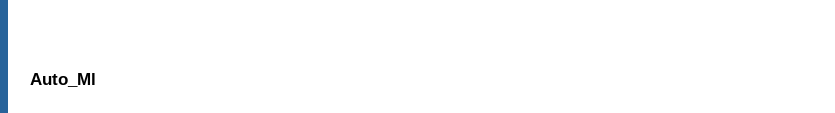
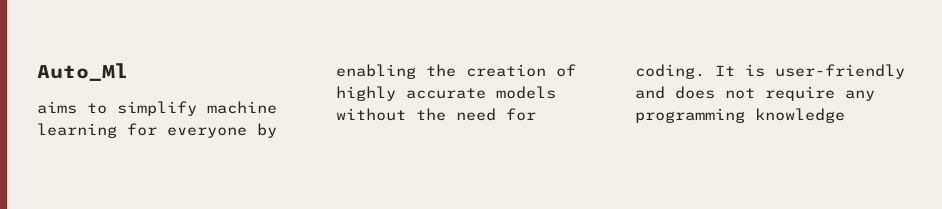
+ aims to simplify machine learning for everyone by enabling the creation of highly accurate models without the need for coding. It is user-friendly and does not require any programming knowledge

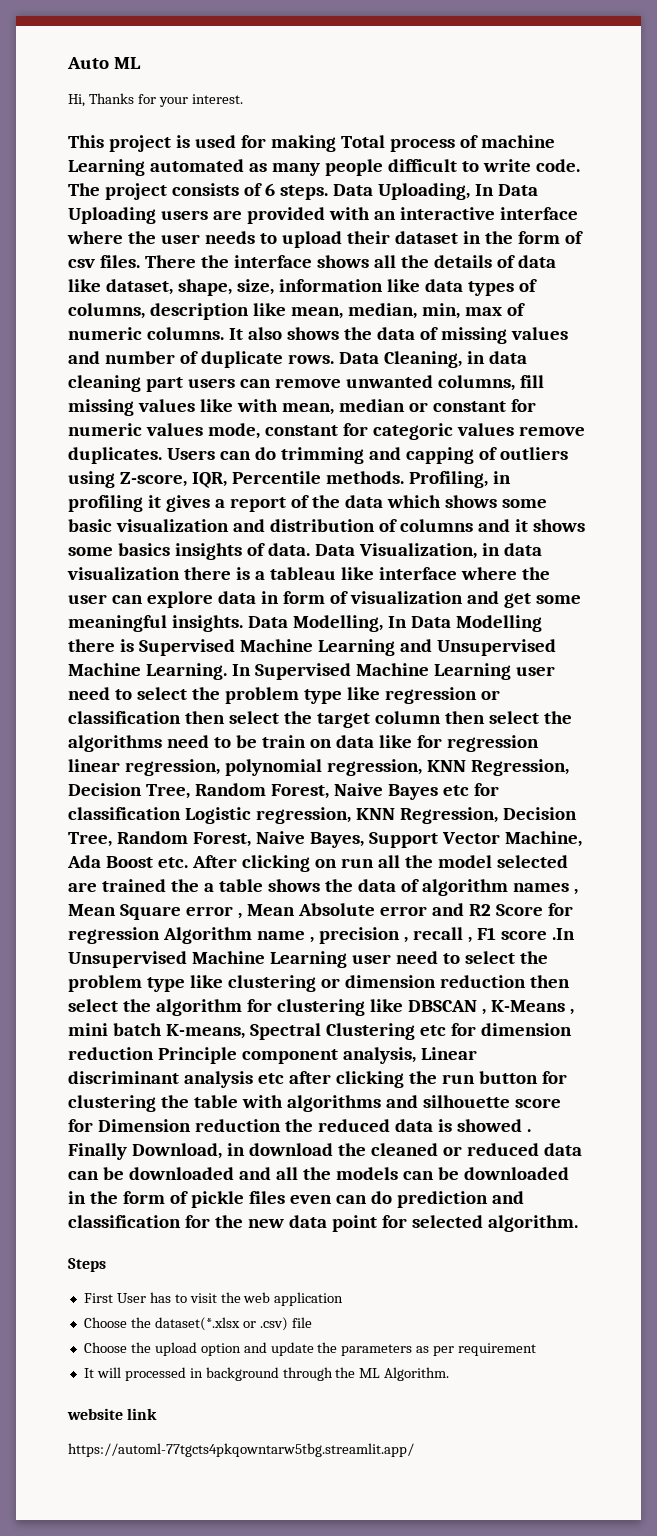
- Auto_Ml
- aims to simplify machine learning for everyone by enabling the creation of highly accurate models without the need for coding. It is user-friendly and does not require any programming knowledge
+ Auto ML
+ Hi, Thanks for your interest.
+ This project is used for making Total process of machine Learning automated as many people difficult to write code. The project consists of 6 steps. Data Uploading, In Data Uploading users are provided with an interactive interface where the user needs to upload their dataset in the form of csv files. There the interface shows all the details of data like dataset, shape, size, information like data types of columns, description like mean, median, min, max of numeric columns. It also shows the data of missing values and number of duplicate rows. Data Cleaning, in data cleaning part users can remove unwanted columns, fill missing values like with mean, median or constant for numeric values mode, constant for categoric values remove duplicates. Users can do trimming and capping of outliers using Z-score, IQR, Percentile methods. Profiling, in profiling it gives a report of the data which shows some basic visualization and distribution of columns and it shows some basics insights of data. Data Visualization, in data visualization there is a tableau like interface where the user can explore data in form of visualization and get some meaningful insights. Data Modelling, In Data Modelling there is Supervised Machine Learning and Unsupervised Machine Learning. In Supervised Machine Learning user need to select the problem type like regression or classification then select the target column then select the algorithms need to be train on data like for regression linear regression, polynomial regression, KNN Regression, Decision Tree, Random Forest, Naive Bayes etc for classification Logistic regression, KNN Regression, Decision Tree, Random Forest, Naive Bayes, Support Vector Machine, Ada Boost etc. After clicking on run all the model selected are trained the a table shows the data of algorithm names , Mean Square error , Mean Absolute error and R2 Score for regression Algorithm name , precision , recall , F1 score .In Unsupervised Machine Learning user need to select the problem type like clustering or dimension reduction then select the algorithm for clustering like DBSCAN , K-Means , mini batch K-means, Spectral Clustering etc for dimension reduction Principle component analysis, Linear discriminant analysis etc after clicking the run button for clustering the table with algorithms and silhouette score for Dimension reduction the reduced data is showed . Finally Download, in download the cleaned or reduced data can be downloaded and all the models can be downloaded in the form of pickle files even can do prediction and classification for the new data point for selected algorithm.
+ Steps
+ First User has to visit the web application
+ Choose the dataset(*.xlsx or .csv) file
+ Choose the upload option and update the parameters as per requirement
+ It will processed in background through the ML Algorithm.
+ website link
+ https://automl-77tgcts4pkqowntarw5tbg.streamlit.app/

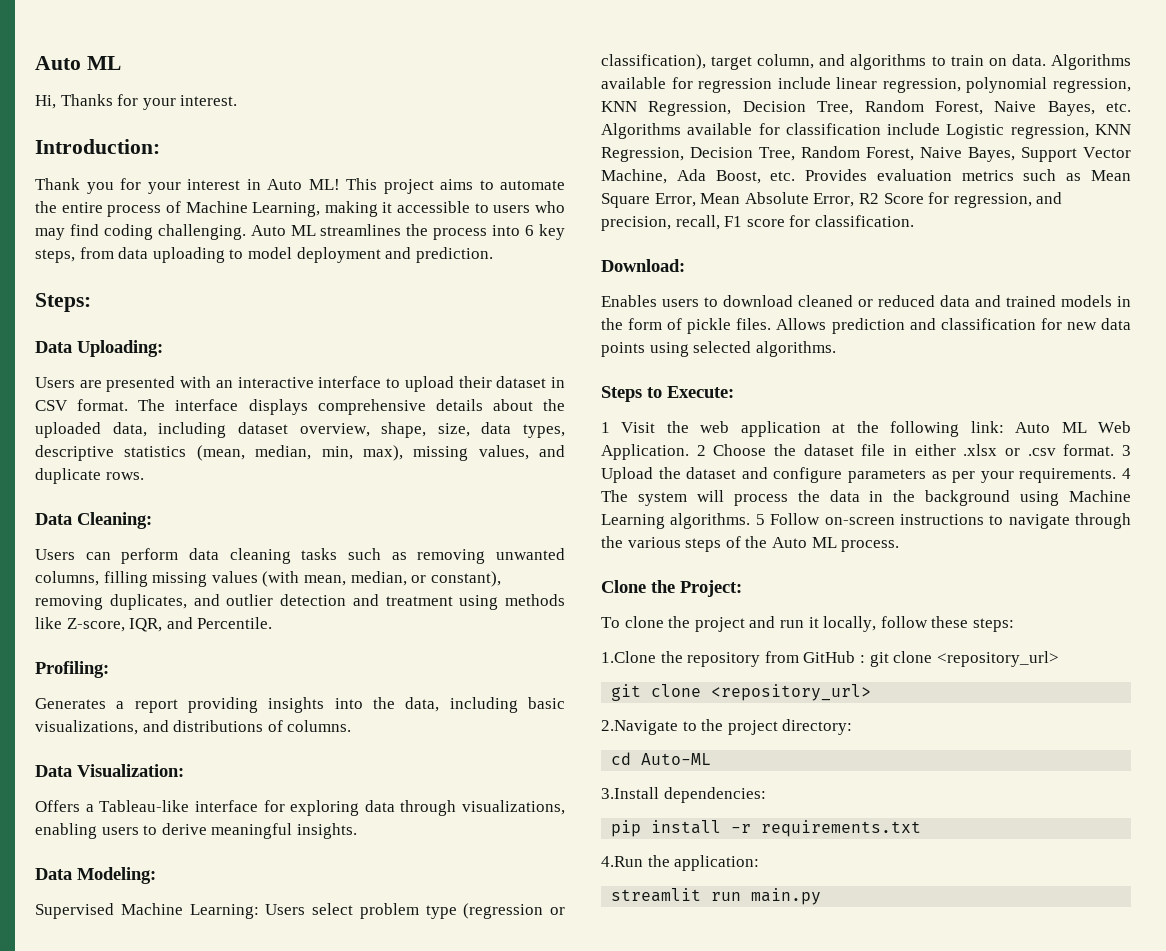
- This project is used for making Total process of machine Learning automated as many people difficult to write code. The project consists of 6 steps. Data Uploading, In Data Uploading users are provided with an interactive interface where the user needs to upload their dataset in the form of csv files. There the interface shows all the details of data like dataset, shape, size, information like data types of columns, description like mean, median, min, max of numeric columns. It also shows the data of missing values and number of duplicate rows. Data Cleaning, in data cleaning part users can remove unwanted columns, fill missing values like with mean, median or constant for numeric values mode, constant for categoric values remove duplicates. Users can do trimming and capping of outliers using Z-score, IQR, Percentile methods. Profiling, in profiling it gives a report of the data which shows some basic visualization and distribution of columns and it shows some basics insights of data. Data Visualization, in data visualization there is a tableau like interface where the user can explore data in form of visualization and get some meaningful insights. Data Modelling, In Data Modelling there is Supervised Machine Learning and Unsupervised Machine Learning. In Supervised Machine Learning user need to select the problem type like regression or classification then select the target column then select the algorithms need to be train on data like for regression linear regression, polynomial regression, KNN Regression, Decision Tree, Random Forest, Naive Bayes etc for classification Logistic regression, KNN Regression, Decision Tree, Random Forest, Naive Bayes, Support Vector Machine, Ada Boost etc. After clicking on run all the model selected are trained the a table shows the data of algorithm names , Mean Square error , Mean Absolute error and R2 Score for regression Algorithm name , precision , recall , F1 score .In Unsupervised Machine Learning user need to select the problem type like clustering or dimension reduction then select the algorithm for clustering like DBSCAN , K-Means , mini batch K-means, Spectral Clustering etc for dimension reduction Principle component analysis, Linear discriminant analysis etc after clicking the run button for clustering the table with algorithms and silhouette score for Dimension reduction the reduced data is showed . Finally Download, in download the cleaned or reduced data can be downloaded and all the models can be downloaded in the form of pickle files even can do prediction and classification for the new data point for selected algorithm.
- Steps
- First User has to visit the web application
- Choose the dataset(*.xlsx or .csv) file
- Choose the upload option and update the parameters as per requirement
- It will processed in background through the ML Algorithm.
- website link
- https://automl-77tgcts4pkqowntarw5tbg.streamlit.app/
+ Introduction:
+ Thank you for your interest in Auto ML! This project aims to automate the entire process of Machine Learning, making it accessible to users who may find coding challenging. Auto ML streamlines the process into 6 key steps, from data uploading to model deployment and prediction.
+ Steps:
+ Data Uploading:
+ Users are presented with an interactive interface to upload their dataset in CSV format. The interface displays comprehensive details about the uploaded data, including dataset overview, shape, size, data types, descriptive statistics (mean, median, min, max), missing values, and duplicate rows.
+ Data Cleaning:
+ Users can perform data cleaning tasks such as removing unwanted columns, filling missing values (with mean, median, or constant), removing duplicates, and outlier detection and treatment using methods like Z-score, IQR, and Percentile.
+ Profiling:
+ Generates a report providing insights into the data, including basic visualizations, and distributions of columns.
+ Data Visualization:
+ Offers a Tableau-like interface for exploring data through visualizations, enabling users to derive meaningful insights.
+ Data Modeling:
+ Supervised Machine Learning: Users select problem type (regression or classification), target column, and algorithms to train on data. Algorithms available for regression include linear regression, polynomial regression, KNN Regression, Decision Tree, Random Forest, Naive Bayes, etc. Algorithms available for classification include Logistic regression, KNN Regression, Decision Tree, Random Forest, Naive Bayes, Support Vector Machine, Ada Boost, etc. Provides evaluation metrics such as Mean Square Error, Mean Absolute Error, R2 Score for regression, and precision, recall, F1 score for classification.
+ Download:
+ Enables users to download cleaned or reduced data and trained models in the form of pickle files. Allows prediction and classification for new data points using selected algorithms.
+ Steps to Execute:
+ 1 Visit the web application at the following link: Auto ML Web Application. 2 Choose the dataset file in either .xlsx or .csv format. 3 Upload the dataset and configure parameters as per your requirements. 4 The system will process the data in the background using Machine Learning algorithms. 5 Follow on-screen instructions to navigate through the various steps of the Auto ML process.
+ Clone the Project:
+ To clone the project and run it locally, follow these steps:
+ 1.Clone the repository from GitHub : git clone <repository_url>
+ git clone <repository_url>
+ 2.Navigate to the project directory:
+ cd Auto-ML
+ 3.Install dependencies:
+ pip install -r requirements.txt
+ 4.Run the application:
+ streamlit run main.py

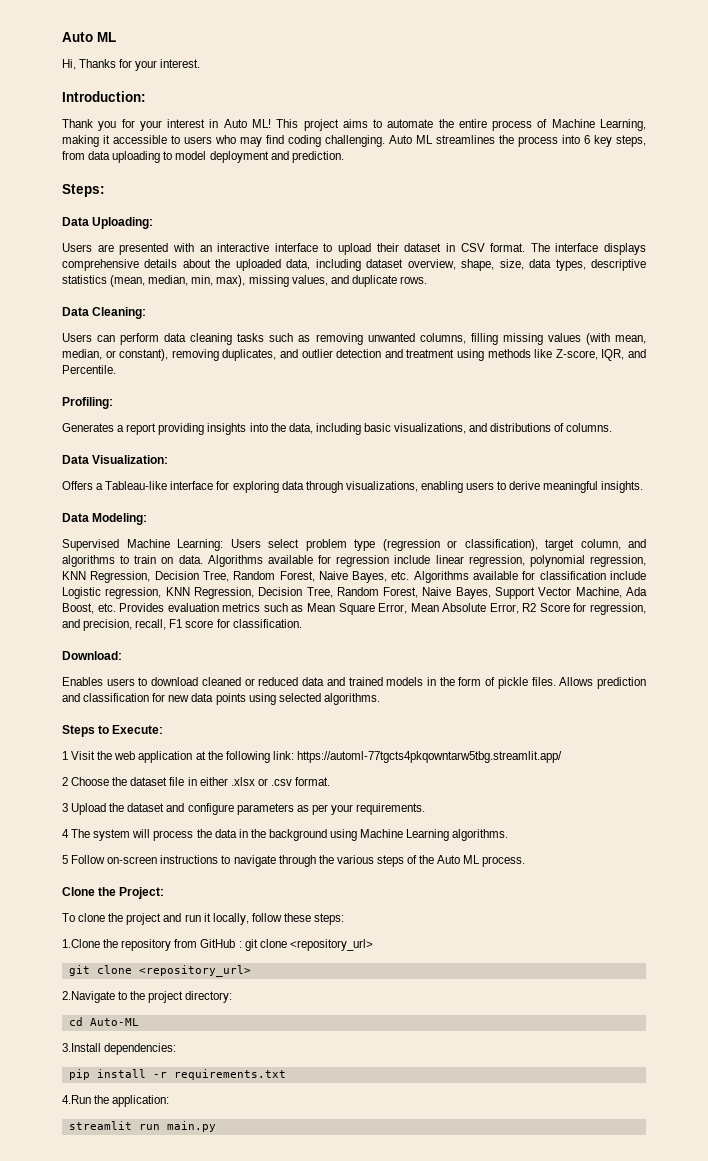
- 1 Visit the web application at the following link: Auto ML Web Application. 2 Choose the dataset file in either .xlsx or .csv format. 3 Upload the dataset and configure parameters as per your requirements. 4 The system will process the data in the background using Machine Learning algorithms. 5 Follow on-screen instructions to navigate through the various steps of the Auto ML process.
+ 1 Visit the web application at the following link: https://automl-77tgcts4pkqowntarw5tbg.streamlit.app/
+ 2 Choose the dataset file in either .xlsx or .csv format.
+ 3 Upload the dataset and configure parameters as per your requirements.
+ 4 The system will process the data in the background using Machine Learning algorithms.
+ 5 Follow on-screen instructions to navigate through the various steps of the Auto ML process.

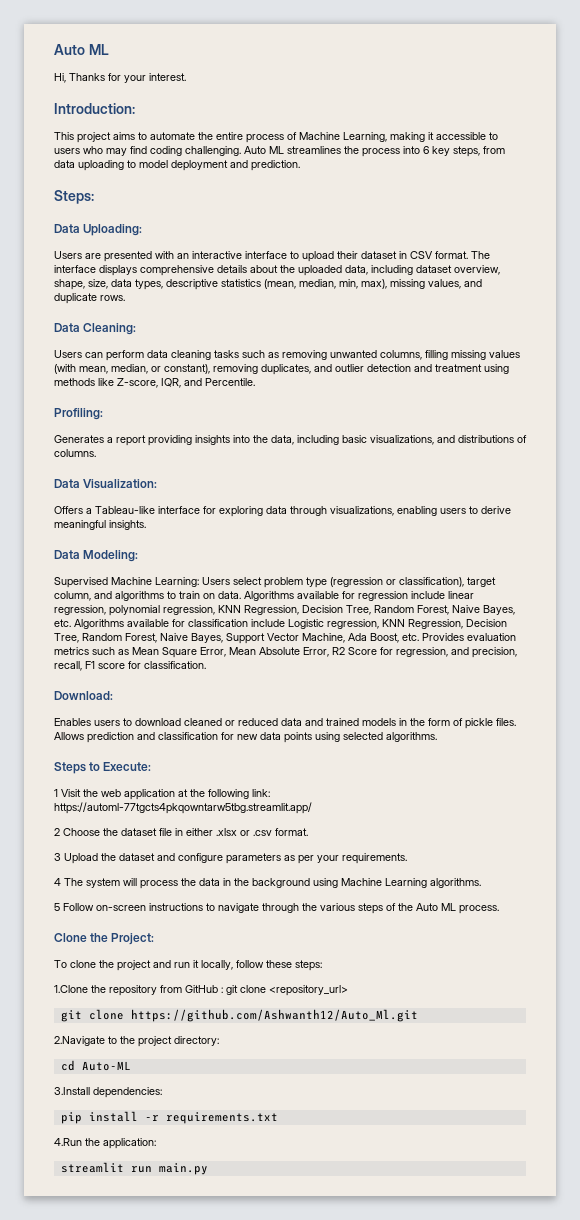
- Thank you for your interest in Auto ML!
  1.Clone the repository from GitHub : git clone <repository_url>
- git clone <repository_url>
+ git clone https://github.com/Ashwanth12/Auto_Ml.git

